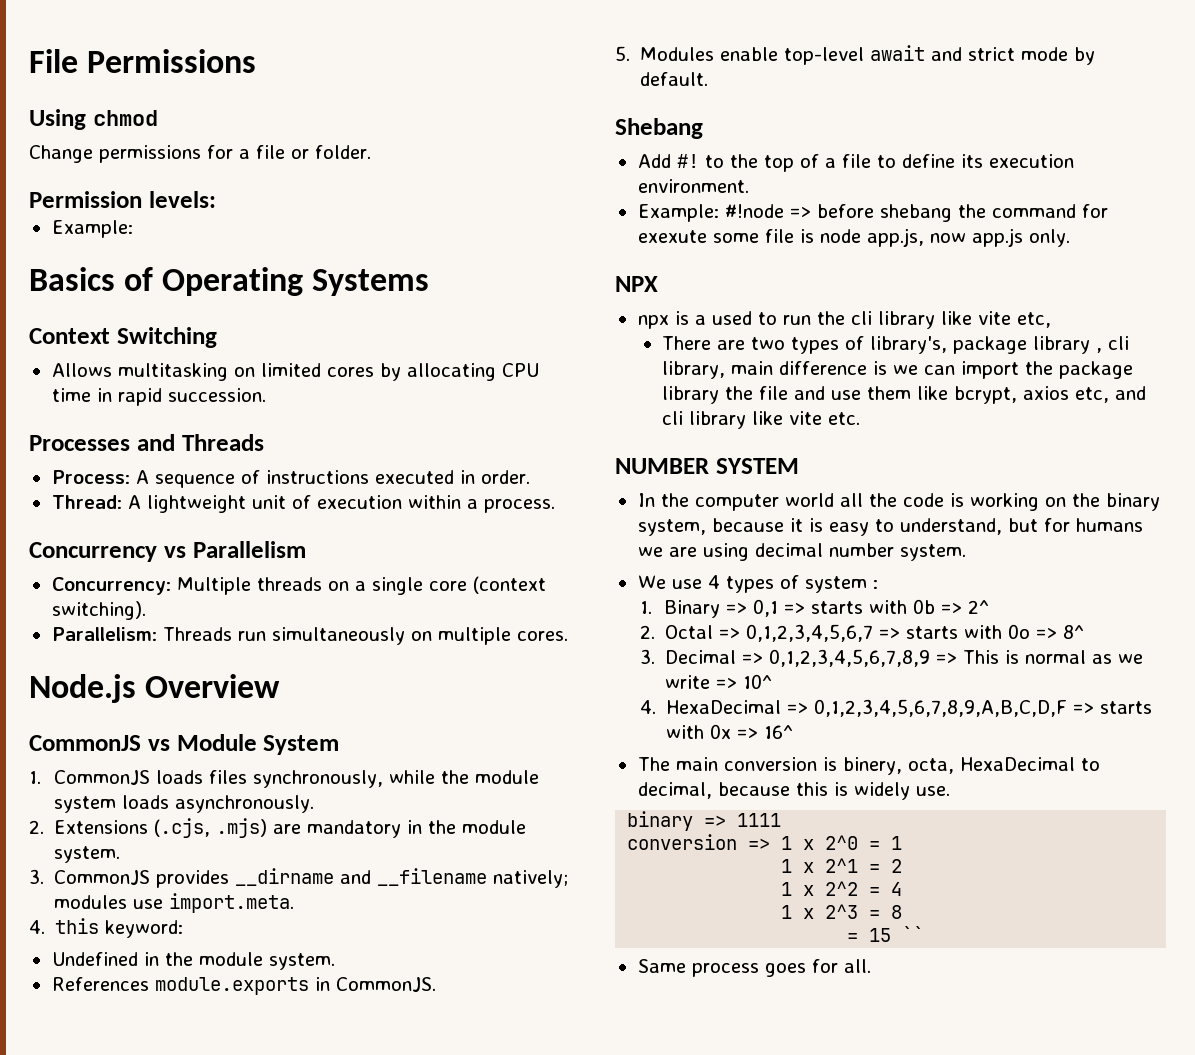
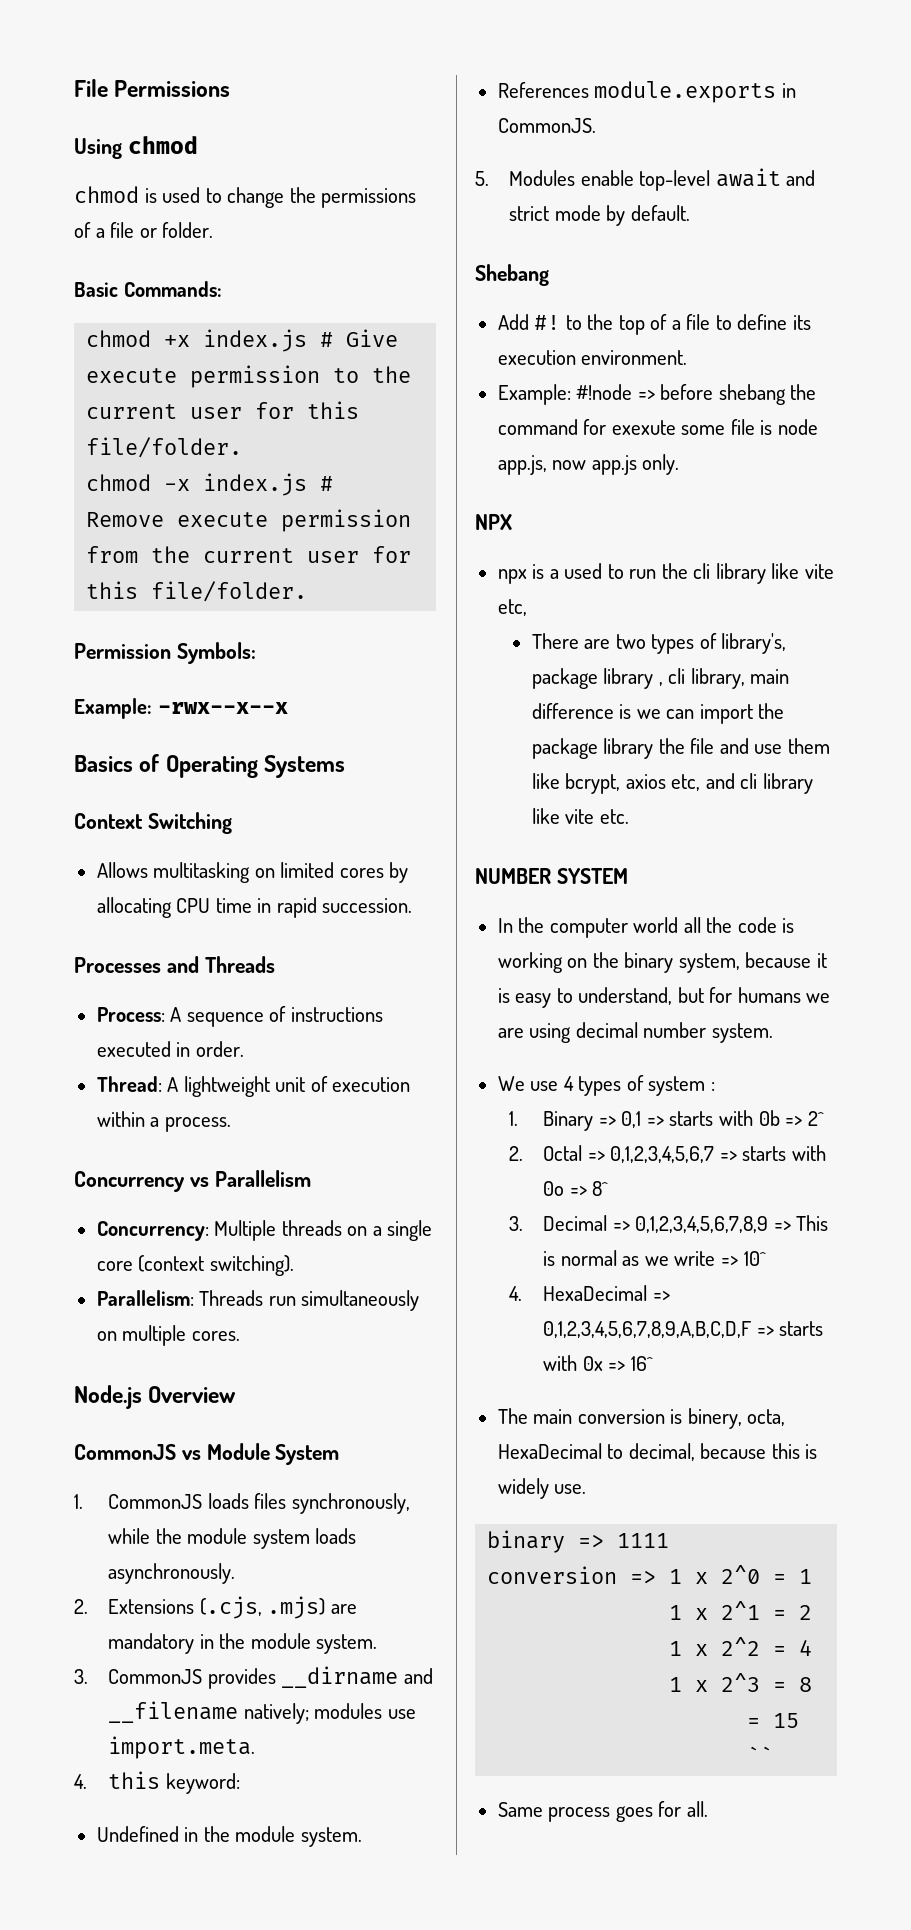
- Change permissions for a file or folder.
+ chmod is used to change the permissions of a file or folder.
+ Basic Commands:
+ chmod +x index.js # Give execute permission to the current user for this file/folder.
+ chmod -x index.js # Remove execute permission from the current user for this file/folder.
- Permission levels:
- Example:
+ Permission Symbols:
+ Example: -rwx--x--x

